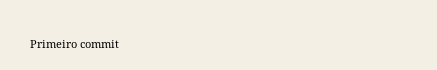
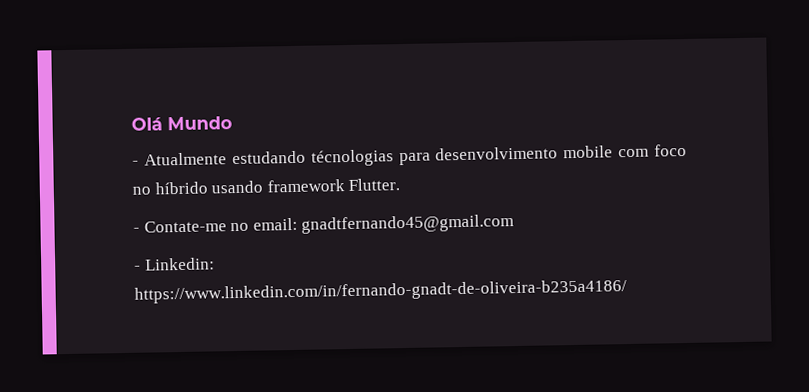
- Primeiro commit
+ Olá Mundo
+ - Atualmente estudando técnologias para desenvolvimento mobile com foco no híbrido usando framework Flutter.
+ - Contate-me no email: gnadtfernando45@gmail.com
+ - Linkedin: https://www.linkedin.com/in/fernando-gnadt-de-oliveira-b235a4186/

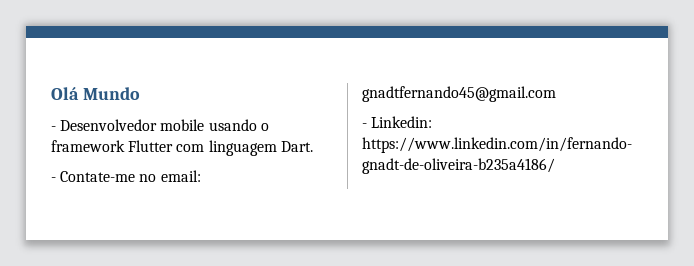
- - Atualmente estudando técnologias para desenvolvimento mobile com foco no híbrido usando framework Flutter.
+ - Desenvolvedor mobile usando o framework Flutter com linguagem Dart.

